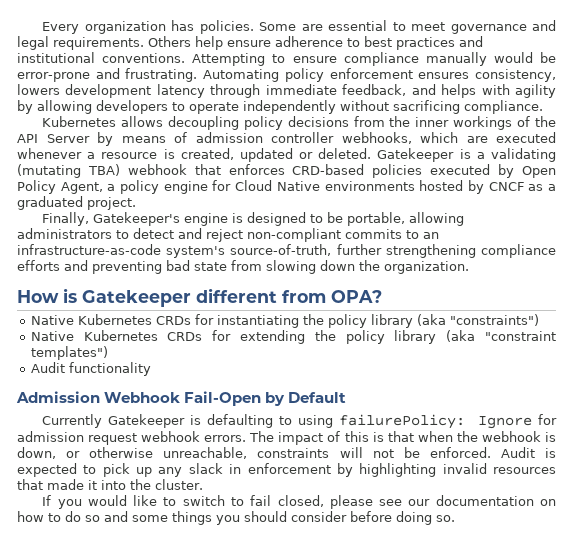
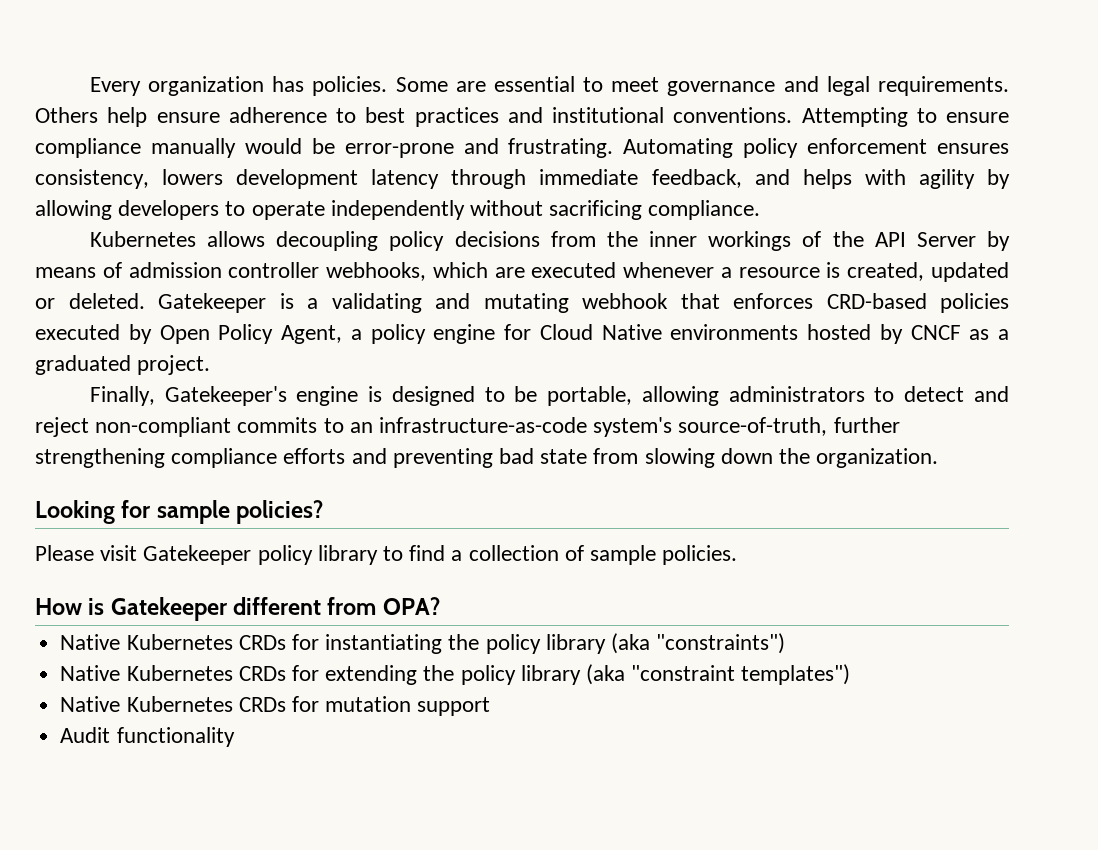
- Gatekeeper is a validating (mutating TBA) webhook that enforces CRD-based policies executed by Open Policy Agent, a policy engine for Cloud Native environments hosted by CNCF as a graduated project.
+ Gatekeeper is a validating and mutating webhook that enforces CRD-based policies executed by Open Policy Agent, a policy engine for Cloud Native environments hosted by CNCF as a graduated project.
+ Looking for sample policies?
+ Please visit Gatekeeper policy library to find a collection of sample policies.
+ Native Kubernetes CRDs for mutation support
  Audit functionality
- Admission Webhook Fail-Open by Default
- Currently Gatekeeper is defaulting to using failurePolicy: Ignore for admission request webhook errors. The impact of this is that when the webhook is down, or otherwise unreachable, constraints will not be enforced. Audit is expected to pick up any slack in enforcement by highlighting invalid resources that made it into the cluster.
- If you would like to switch to fail closed, please see our documentation on how to do so and some things you should consider before doing so.

